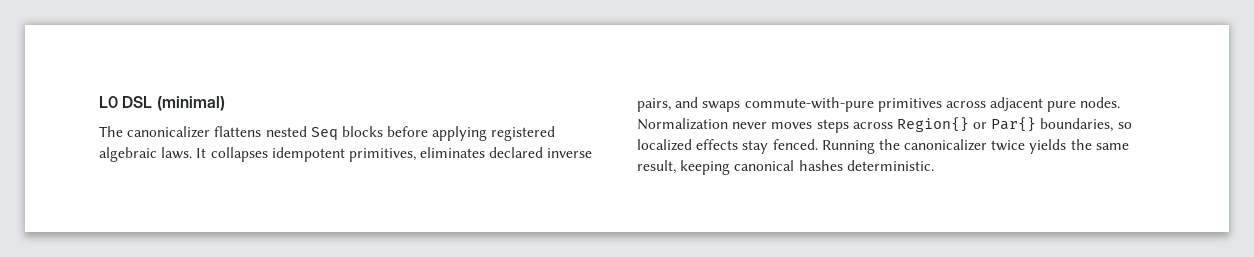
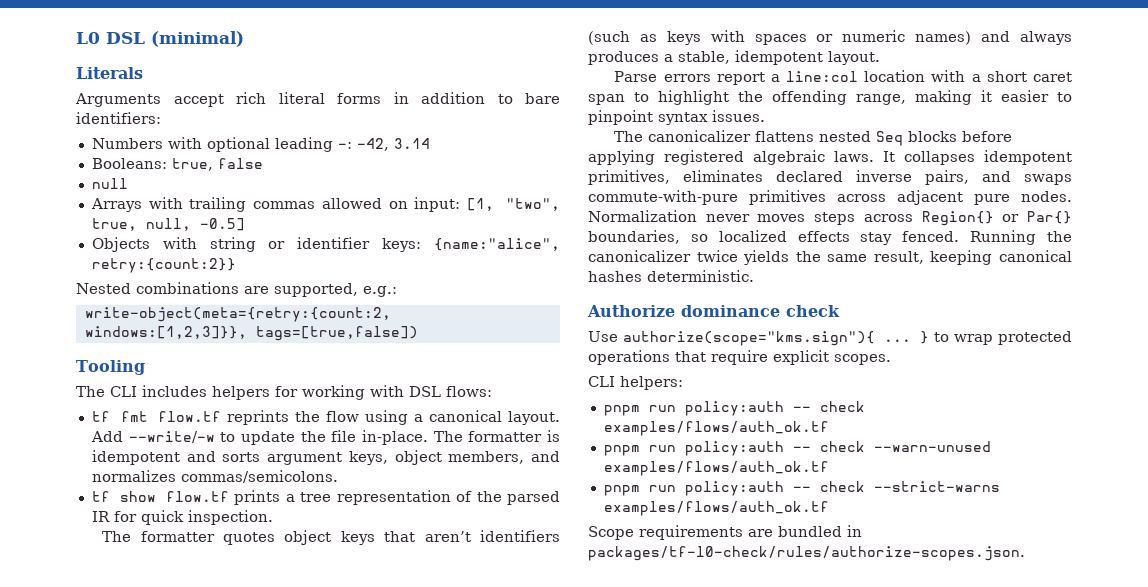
+ Literals
+ Arguments accept rich literal forms in addition to bare identifiers:
+ Numbers with optional leading -: -42, 3.14
+ Booleans: true, false
+ null
+ Arrays with trailing commas allowed on input: [1, "two", true, null, -0.5]
+ Objects with string or identifier keys: {name:"alice", retry:{count:2}}
+ Nested combinations are supported, e.g.:
+ write-object(meta={retry:{count:2, windows:[1,2,3]}}, tags=[true,false])
+ Tooling
+ The CLI includes helpers for working with DSL flows:
+ tf fmt flow.tf reprints the flow using a canonical layout. Add --write/-w to update the file in-place. The formatter is idempotent and sorts argument keys, object members, and normalizes commas/semicolons.
+ tf show flow.tf prints a tree representation of the parsed IR for quick inspection.
+ The formatter quotes object keys that aren’t identifiers (such as keys with spaces or numeric names) and always produces a stable, idempotent layout.
+ Parse errors report a line:col location with a short caret span to highlight the offending range, making it easier to pinpoint syntax issues.
+ Authorize dominance check
+ Use authorize(scope="kms.sign"){ ... } to wrap protected operations that require explicit scopes.
+ CLI helpers:
+ pnpm run policy:auth -- check examples/flows/auth_ok.tf
+ pnpm run policy:auth -- check --warn-unused examples/flows/auth_ok.tf
+ pnpm run policy:auth -- check --strict-warns examples/flows/auth_ok.tf
+ Scope requirements are bundled in packages/tf-l0-check/rules/authorize-scopes.json.

